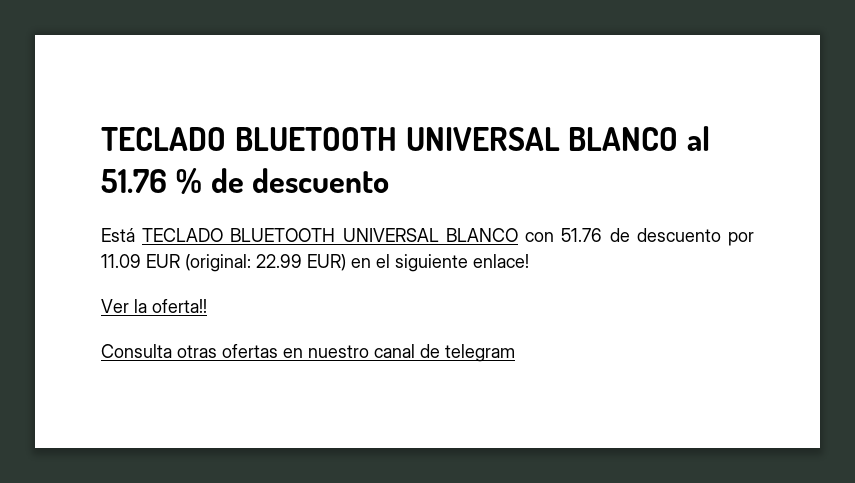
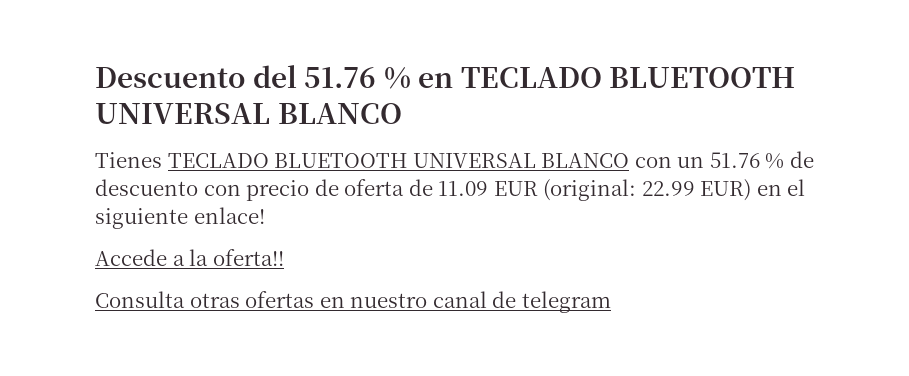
- TECLADO BLUETOOTH UNIVERSAL BLANCO al 51.76 % de descuento
- Está TECLADO BLUETOOTH UNIVERSAL BLANCO con 51.76 de descuento por 11.09 EUR (original: 22.99 EUR) en el siguiente enlace!
+ Descuento del 51.76 % en TECLADO BLUETOOTH UNIVERSAL BLANCO
+ Tienes TECLADO BLUETOOTH UNIVERSAL BLANCO con un 51.76 % de descuento con precio de oferta de 11.09 EUR (original: 22.99 EUR) en el siguiente enlace!
- Ver la oferta!!
+ Accede a la oferta!!

